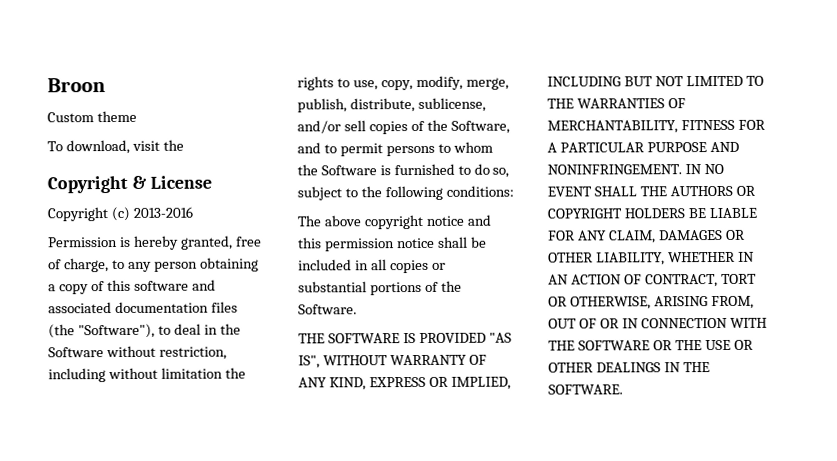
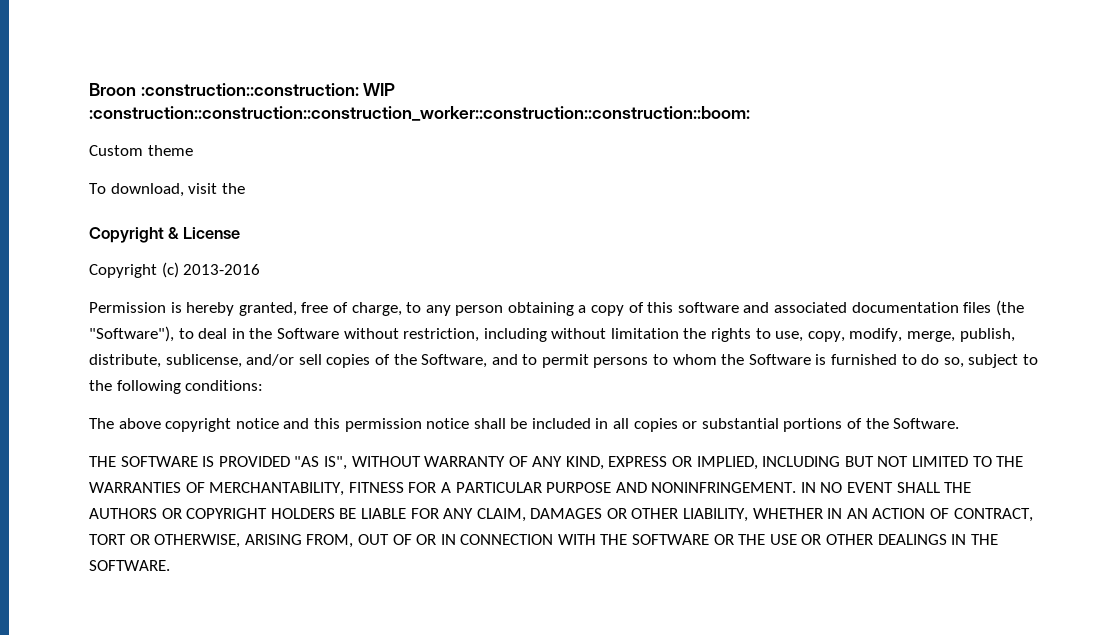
- Broon
+ Broon :construction::construction: WIP :construction::construction::construction_worker::construction::construction::boom:

